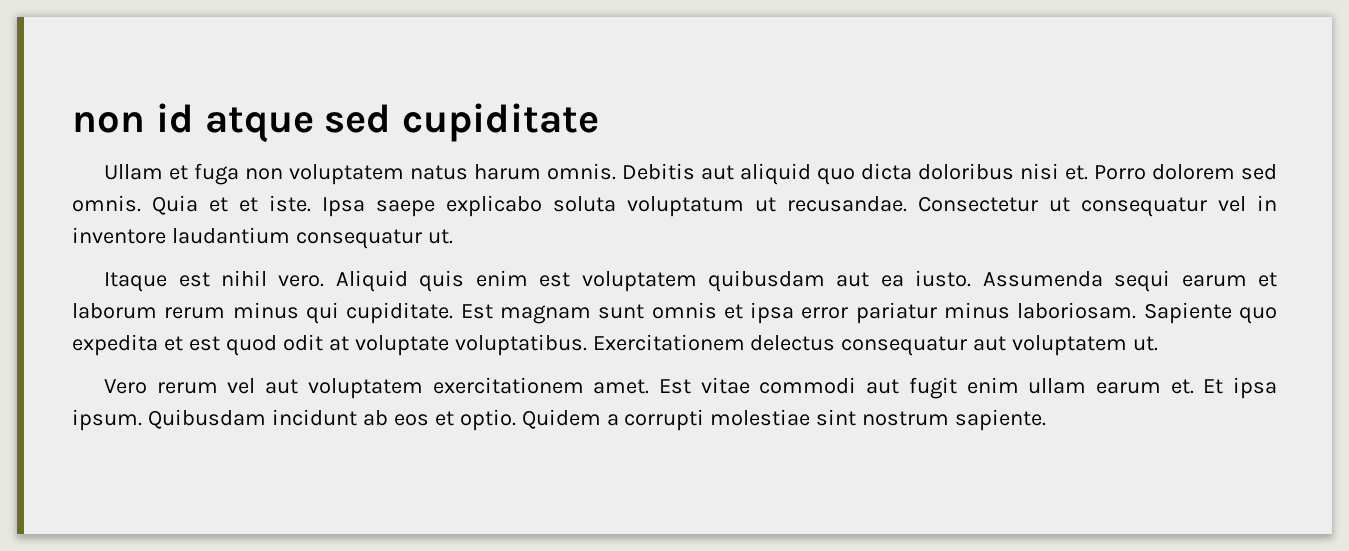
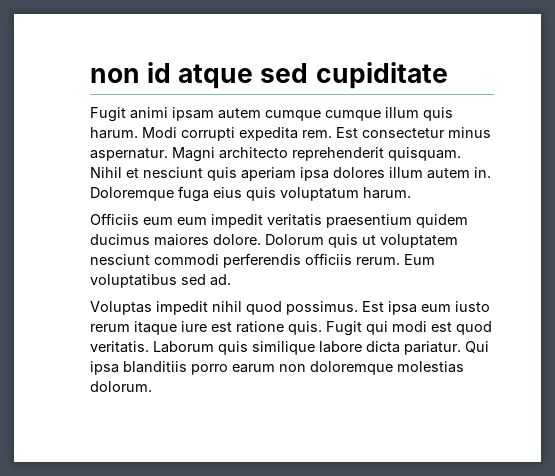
- Ullam et fuga non voluptatem natus harum omnis. Debitis aut aliquid quo dicta doloribus nisi et. Porro dolorem sed omnis. Quia et et iste. Ipsa saepe explicabo soluta voluptatum ut recusandae. Consectetur ut consequatur vel in inventore laudantium consequatur ut.
- Itaque est nihil vero. Aliquid quis enim est voluptatem quibusdam aut ea iusto. Assumenda sequi earum et laborum rerum minus qui cupiditate. Est magnam sunt omnis et ipsa error pariatur minus laboriosam. Sapiente quo expedita et est quod odit at voluptate voluptatibus. Exercitationem delectus consequatur aut voluptatem ut.
- Vero rerum vel aut voluptatem exercitationem amet. Est vitae commodi aut fugit enim ullam earum et. Et ipsa ipsum. Quibusdam incidunt ab eos et optio. Quidem a corrupti molestiae sint nostrum sapiente.
+ Fugit animi ipsam autem cumque cumque illum quis harum. Modi corrupti expedita rem. Est consectetur minus aspernatur. Magni architecto reprehenderit quisquam. Nihil et nesciunt quis aperiam ipsa dolores illum autem in. Doloremque fuga eius quis voluptatum harum.
+ Officiis eum eum impedit veritatis praesentium quidem ducimus maiores dolore. Dolorum quis ut voluptatem nesciunt commodi perferendis officiis rerum. Eum voluptatibus sed ad.
+ Voluptas impedit nihil quod possimus. Est ipsa eum iusto rerum itaque iure est ratione quis. Fugit qui modi est quod veritatis. Laborum quis similique labore dicta pariatur. Qui ipsa blanditiis porro earum non doloremque molestias dolorum.

